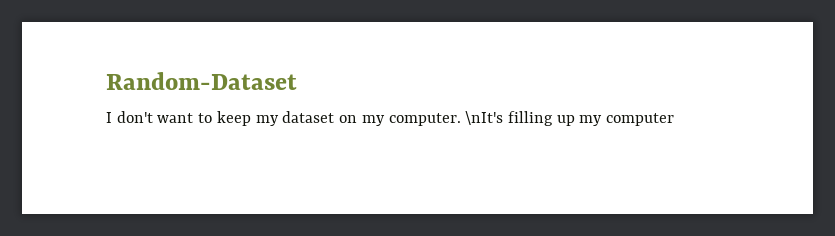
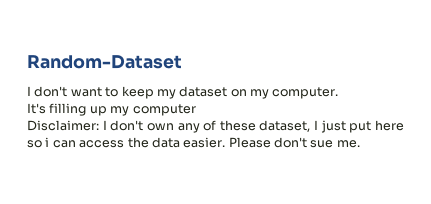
- I don't want to keep my dataset on my computer. \nIt's filling up my computer
+ I don't want to keep my dataset on my computer.
+ It's filling up my computer
+ Disclaimer: I don't own any of these dataset, I just put here so i can access the data easier. Please don't sue me.

